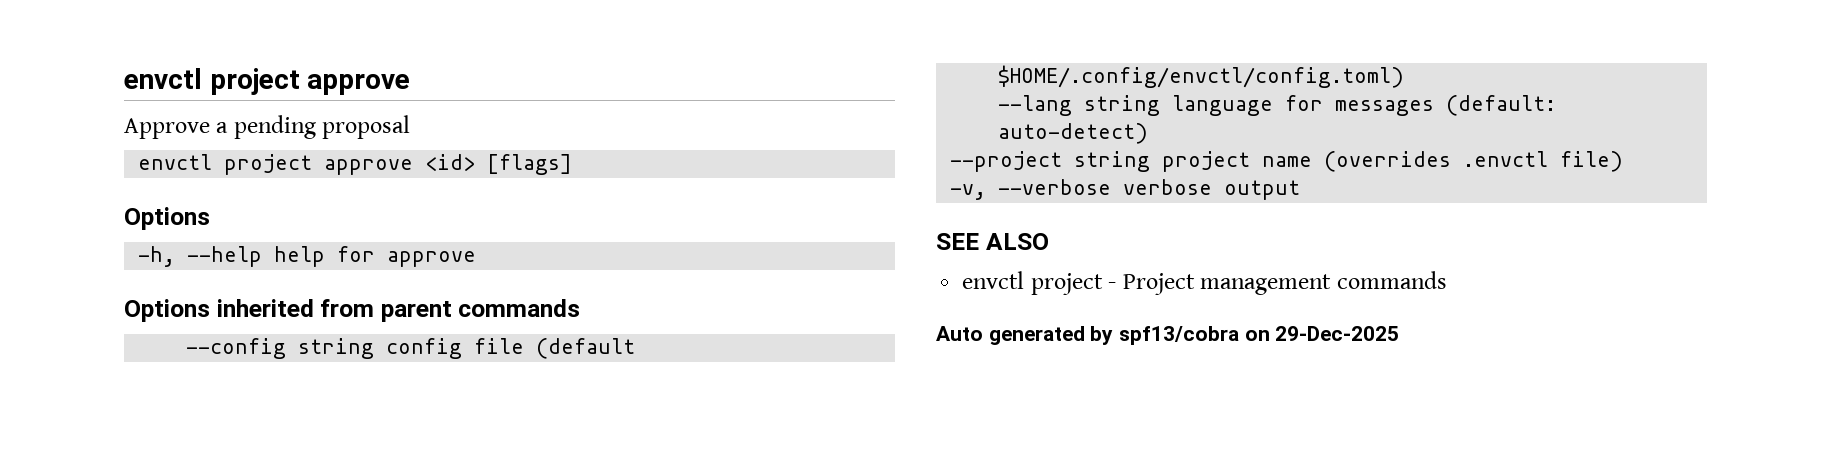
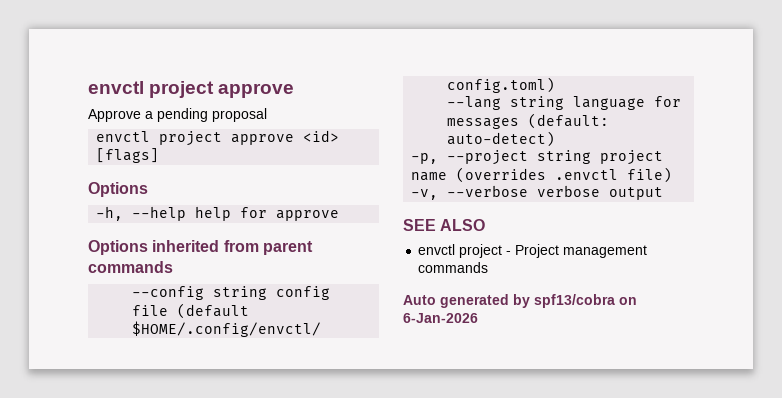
- --project string project name (overrides .envctl file)
+ -p, --project string project name (overrides .envctl file)
- Auto generated by spf13/cobra on 29-Dec-2025
+ Auto generated by spf13/cobra on 6-Jan-2026

